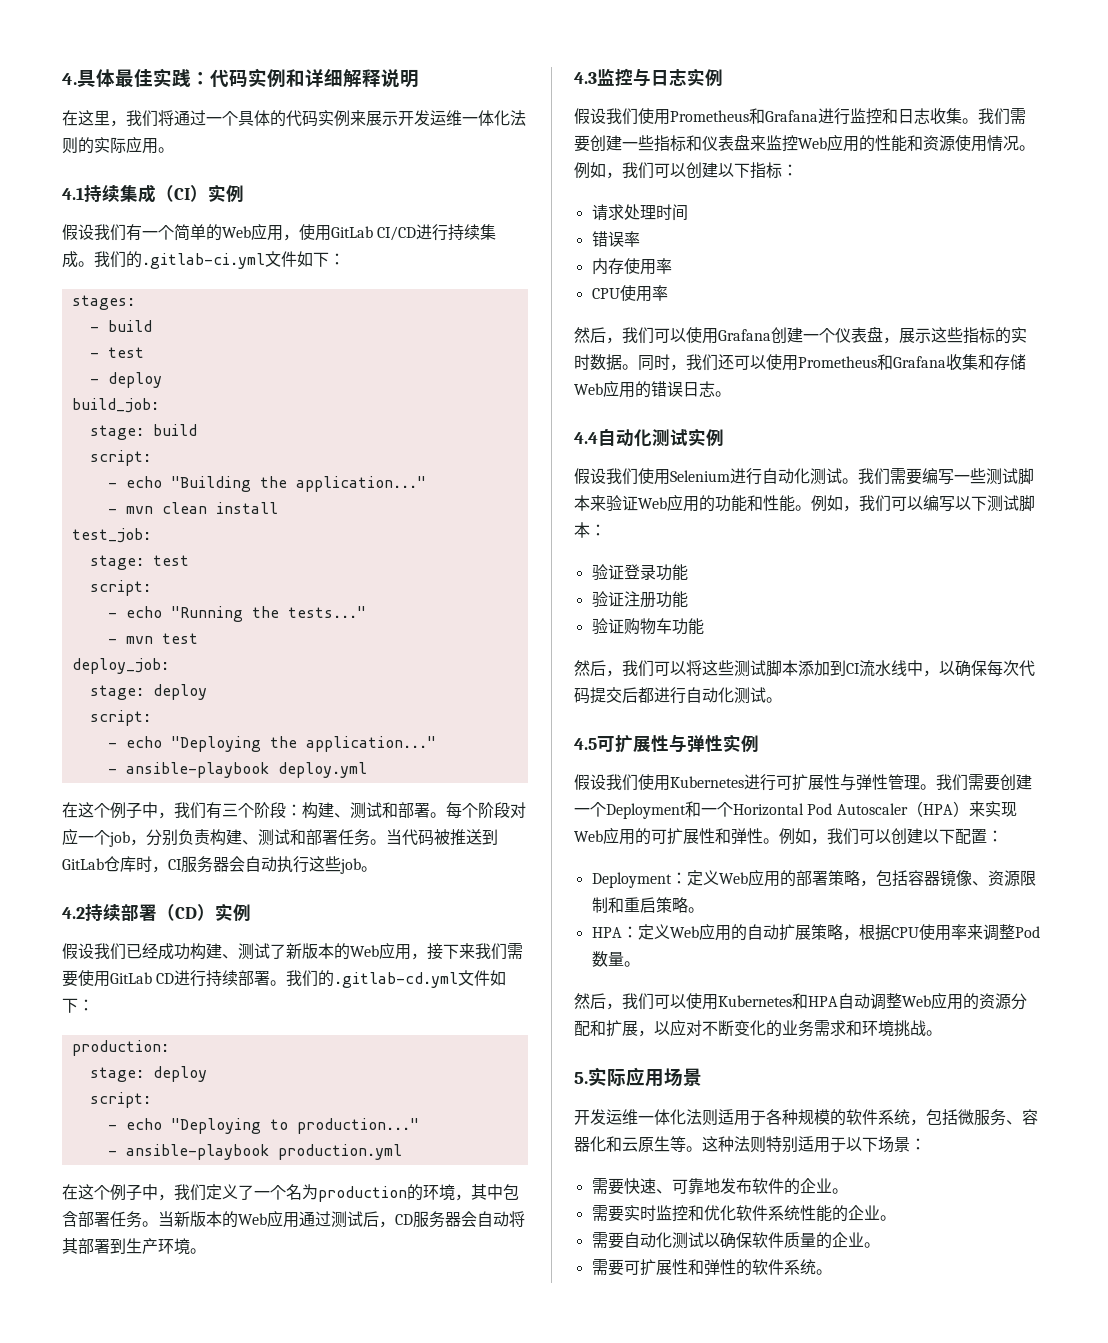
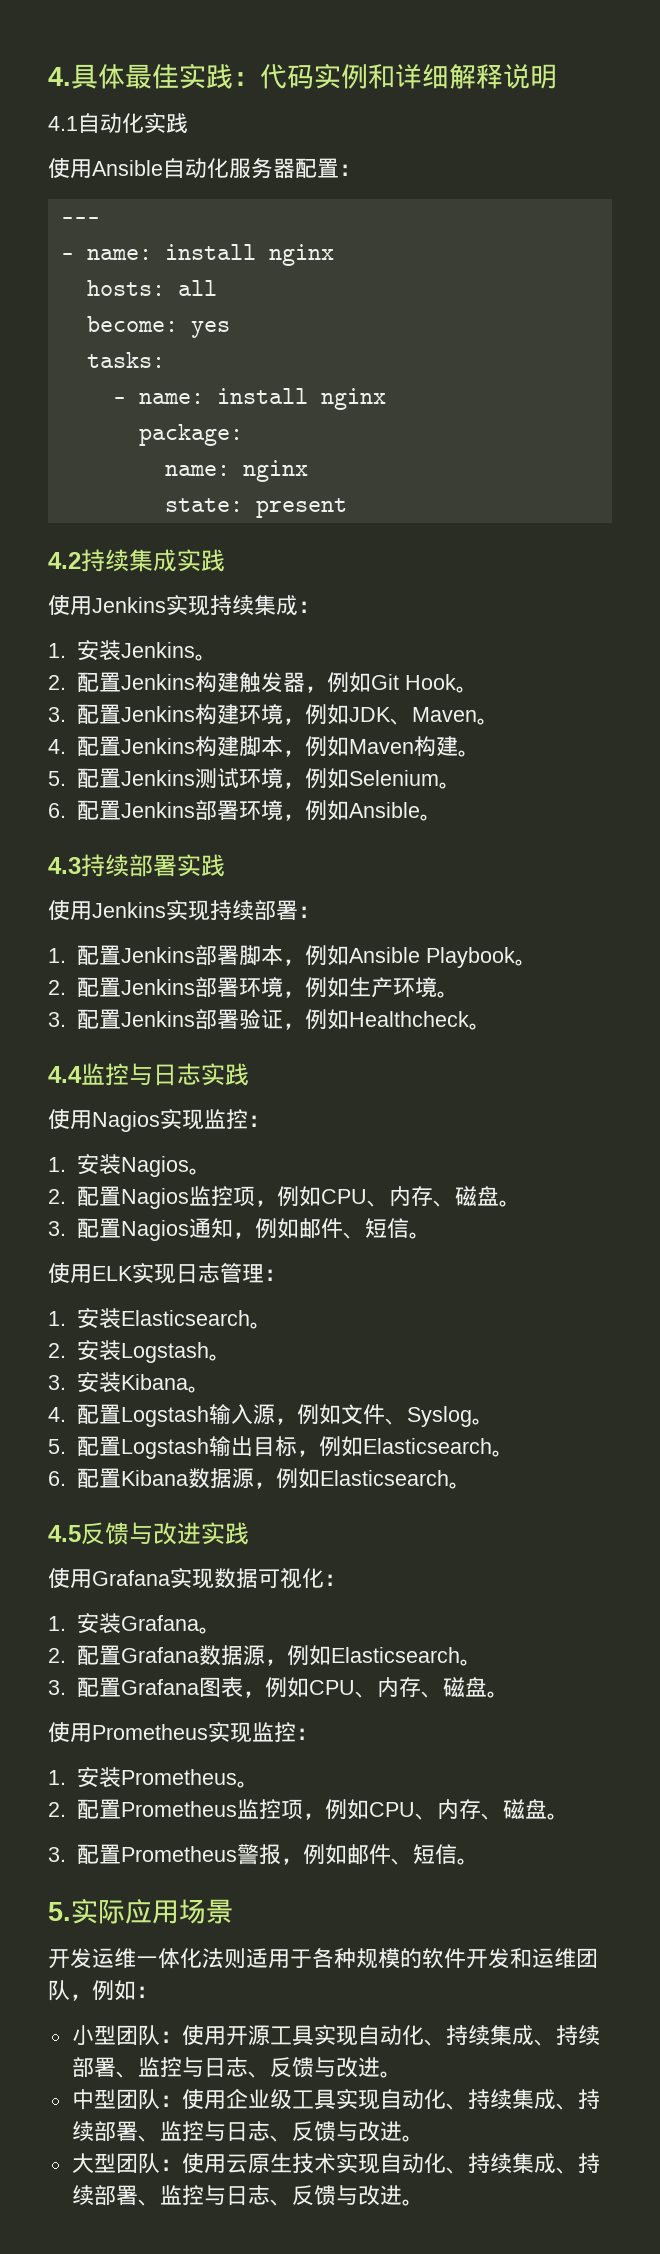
- 在这里，我们将通过一个具体的代码实例来展示开发运维一体化法则的实际应用。
- 4.1持续集成（CI）实例
- 假设我们有一个简单的Web应用，使用GitLab CI/CD进行持续集成。我们的.gitlab-ci.yml文件如下：
- stages:
- - build
- - test
- - deploy
- build_job:
- stage: build
- script:
- - echo "Building the application..."
- - mvn clean install
- test_job:
- stage: test
- script:
- - echo "Running the tests..."
- - mvn test
- deploy_job:
- stage: deploy
- script:
- - echo "Deploying the application..."
- - ansible-playbook deploy.yml
- 在这个例子中，我们有三个阶段：构建、测试和部署。每个阶段对应一个job，分别负责构建、测试和部署任务。当代码被推送到GitLab仓库时，CI服务器会自动执行这些job。
- 4.2持续部署（CD）实例
- 假设我们已经成功构建、测试了新版本的Web应用，接下来我们需要使用GitLab CD进行持续部署。我们的.gitlab-cd.yml文件如下：
- production:
- stage: deploy
- script:
- - echo "Deploying to production..."
- - ansible-playbook production.yml
- 在这个例子中，我们定义了一个名为production的环境，其中包含部署任务。当新版本的Web应用通过测试后，CD服务器会自动将其部署到生产环境。
- 4.3监控与日志实例
- 假设我们使用Prometheus和Grafana进行监控和日志收集。我们需要创建一些指标和仪表盘来监控Web应用的性能和资源使用情况。例如，我们可以创建以下指标：
- 请求处理时间
- 错误率
- 内存使用率
- CPU使用率
- 然后，我们可以使用Grafana创建一个仪表盘，展示这些指标的实时数据。同时，我们还可以使用Prometheus和Grafana收集和存储Web应用的错误日志。
- 4.4自动化测试实例
- 假设我们使用Selenium进行自动化测试。我们需要编写一些测试脚本来验证Web应用的功能和性能。例如，我们可以编写以下测试脚本：
- 验证登录功能
- 验证注册功能
- 验证购物车功能
- 然后，我们可以将这些测试脚本添加到CI流水线中，以确保每次代码提交后都进行自动化测试。
- 4.5可扩展性与弹性实例
- 假设我们使用Kubernetes进行可扩展性与弹性管理。我们需要创建一个Deployment和一个Horizontal Pod Autoscaler（HPA）来实现Web应用的可扩展性和弹性。例如，我们可以创建以下配置：
- Deployment：定义Web应用的部署策略，包括容器镜像、资源限制和重启策略。
- HPA：定义Web应用的自动扩展策略，根据CPU使用率来调整Pod数量。
- 然后，我们可以使用Kubernetes和HPA自动调整Web应用的资源分配和扩展，以应对不断变化的业务需求和环境挑战。
+ 4.1自动化实践
+ 使用Ansible自动化服务器配置：
+ ---
+ - name: install nginx
+ hosts: all
+ become: yes
+ tasks:
+ - name: install nginx
+ package:
+ name: nginx
+ state: present
+ 4.2持续集成实践
+ 使用Jenkins实现持续集成：
+ 1.安装Jenkins。
+ 2.配置Jenkins构建触发器，例如Git Hook。
+ 3.配置Jenkins构建环境，例如JDK、Maven。
+ 4.配置Jenkins构建脚本，例如Maven构建。
+ 5.配置Jenkins测试环境，例如Selenium。
+ 6.配置Jenkins部署环境，例如Ansible。
+ 4.3持续部署实践
+ 使用Jenkins实现持续部署：
+ 1.配置Jenkins部署脚本，例如Ansible Playbook。
+ 2.配置Jenkins部署环境，例如生产环境。
+ 3.配置Jenkins部署验证，例如Healthcheck。
+ 4.4监控与日志实践
+ 使用Nagios实现监控：
+ 1.安装Nagios。
+ 2.配置Nagios监控项，例如CPU、内存、磁盘。
+ 3.配置Nagios通知，例如邮件、短信。
+ 使用ELK实现日志管理：
+ 1.安装Elasticsearch。
+ 2.安装Logstash。
+ 3.安装Kibana。
+ 4.配置Logstash输入源，例如文件、Syslog。
+ 5.配置Logstash输出目标，例如Elasticsearch。
+ 6.配置Kibana数据源，例如Elasticsearch。
+ 4.5反馈与改进实践
+ 使用Grafana实现数据可视化：
+ 1.安装Grafana。
+ 2.配置Grafana数据源，例如Elasticsearch。
+ 3.配置Grafana图表，例如CPU、内存、磁盘。
+ 使用Prometheus实现监控：
+ 1.安装Prometheus。
+ 2.配置Prometheus监控项，例如CPU、内存、磁盘。
+ 3.配置Prometheus警报，例如邮件、短信。
- 开发运维一体化法则适用于各种规模的软件系统，包括微服务、容器化和云原生等。这种法则特别适用于以下场景：
- 需要快速、可靠地发布软件的企业。
- 需要实时监控和优化软件系统性能的企业。
- 需要自动化测试以确保软件质量的企业。
- 需要可扩展性和弹性的软件系统。
+ 开发运维一体化法则适用于各种规模的软件开发和运维团队，例如：
+ 小型团队：使用开源工具实现自动化、持续集成、持续部署、监控与日志、反馈与改进。
+ 中型团队：使用企业级工具实现自动化、持续集成、持续部署、监控与日志、反馈与改进。
+ 大型团队：使用云原生技术实现自动化、持续集成、持续部署、监控与日志、反馈与改进。

